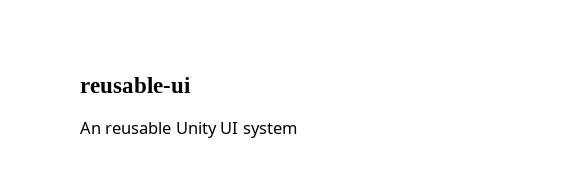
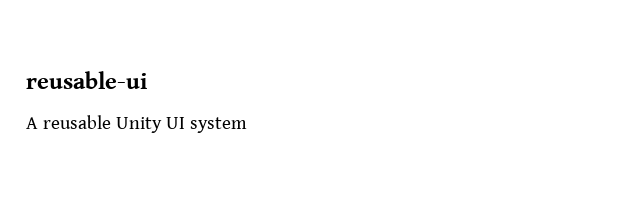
- An reusable Unity UI system
+ A reusable Unity UI system

